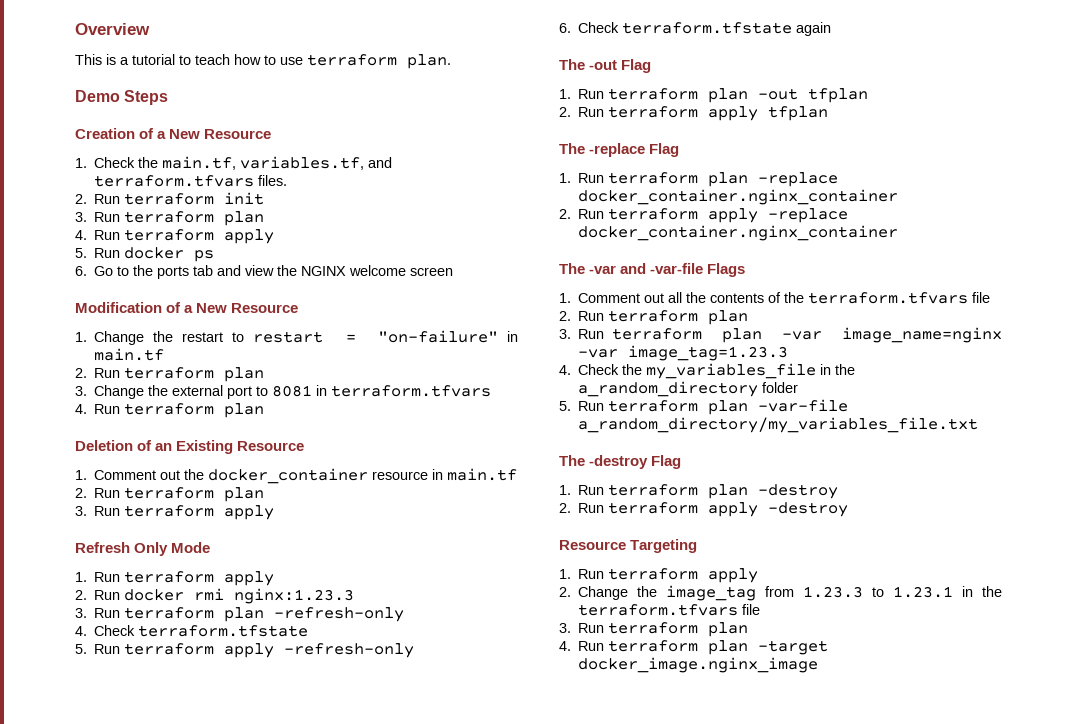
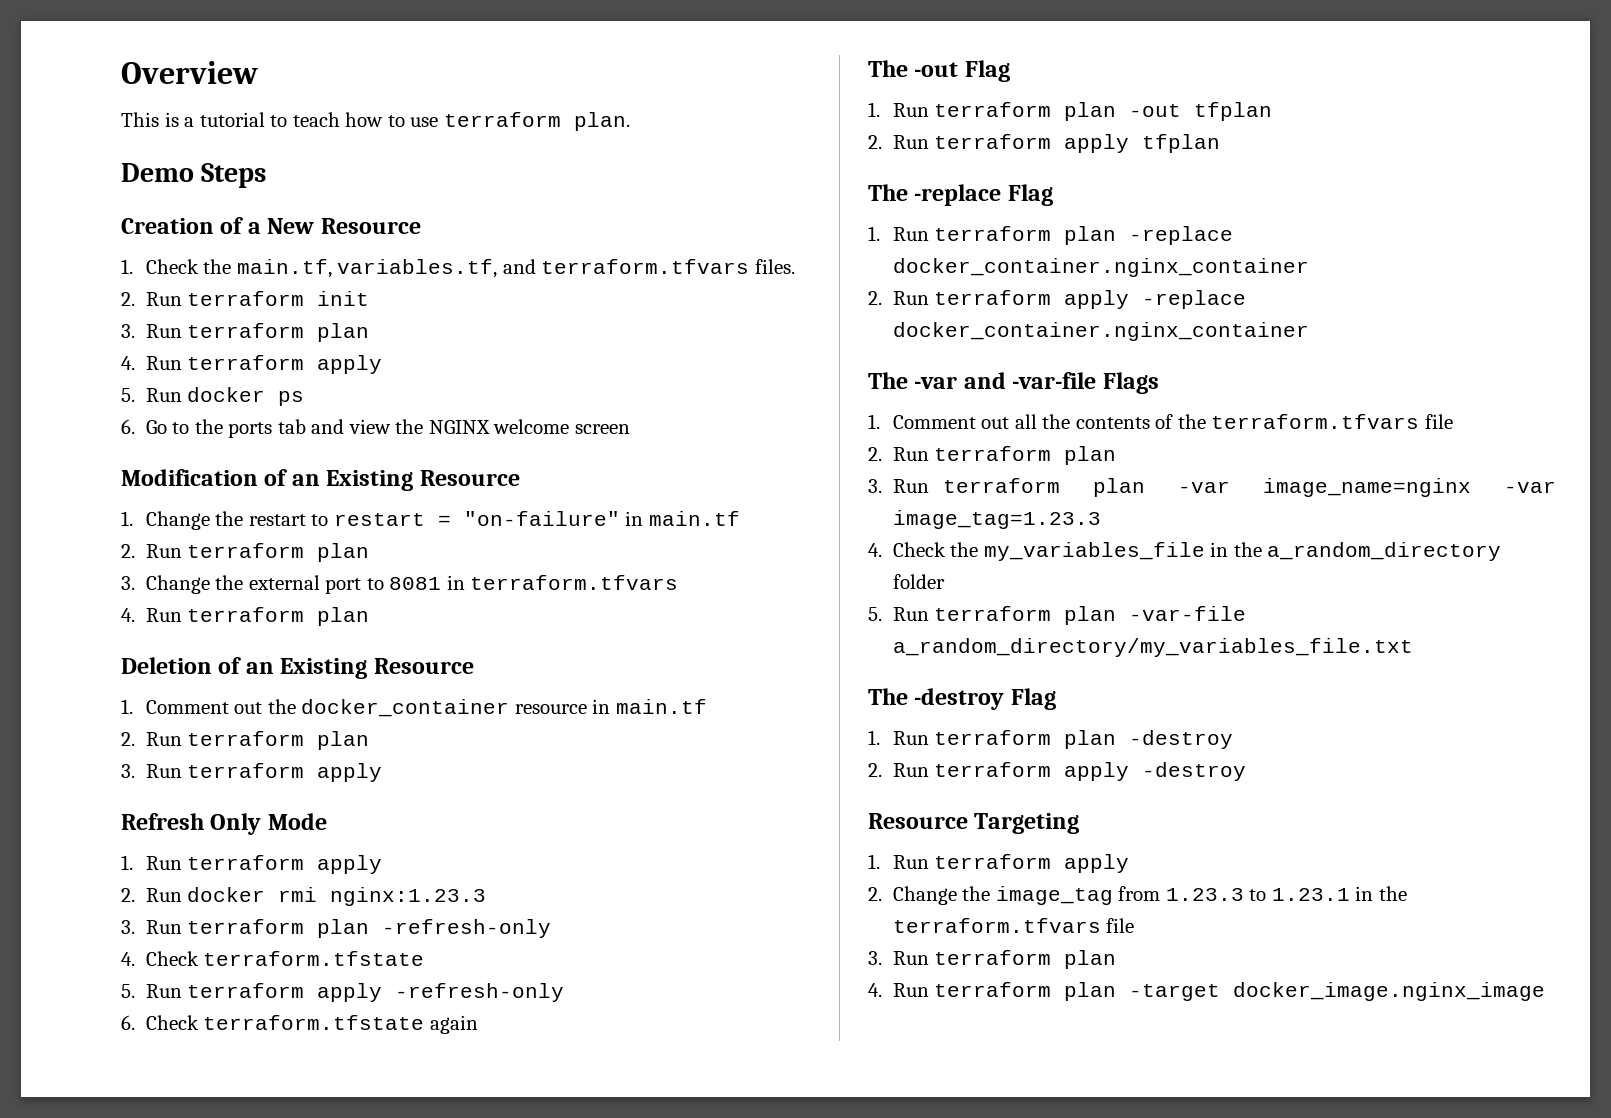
- Modification of a New Resource
+ Modification of an Existing Resource

